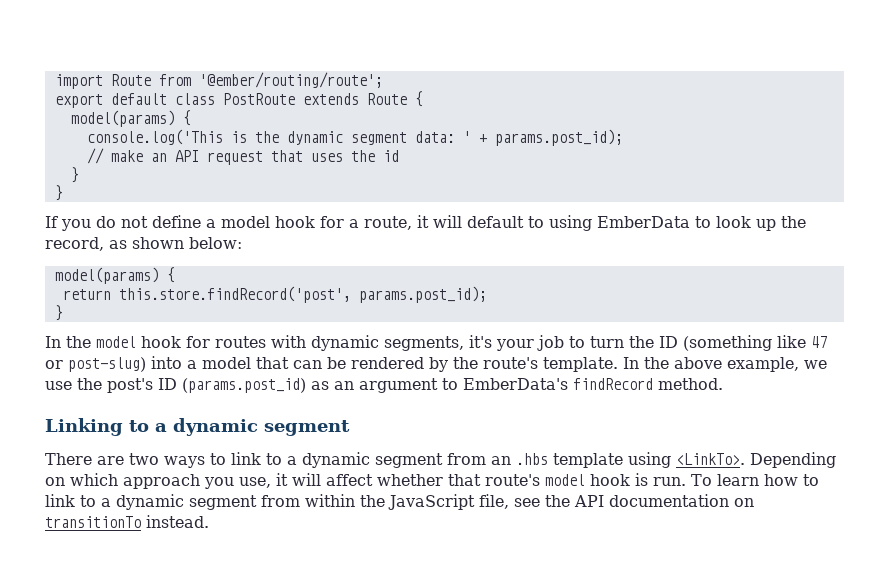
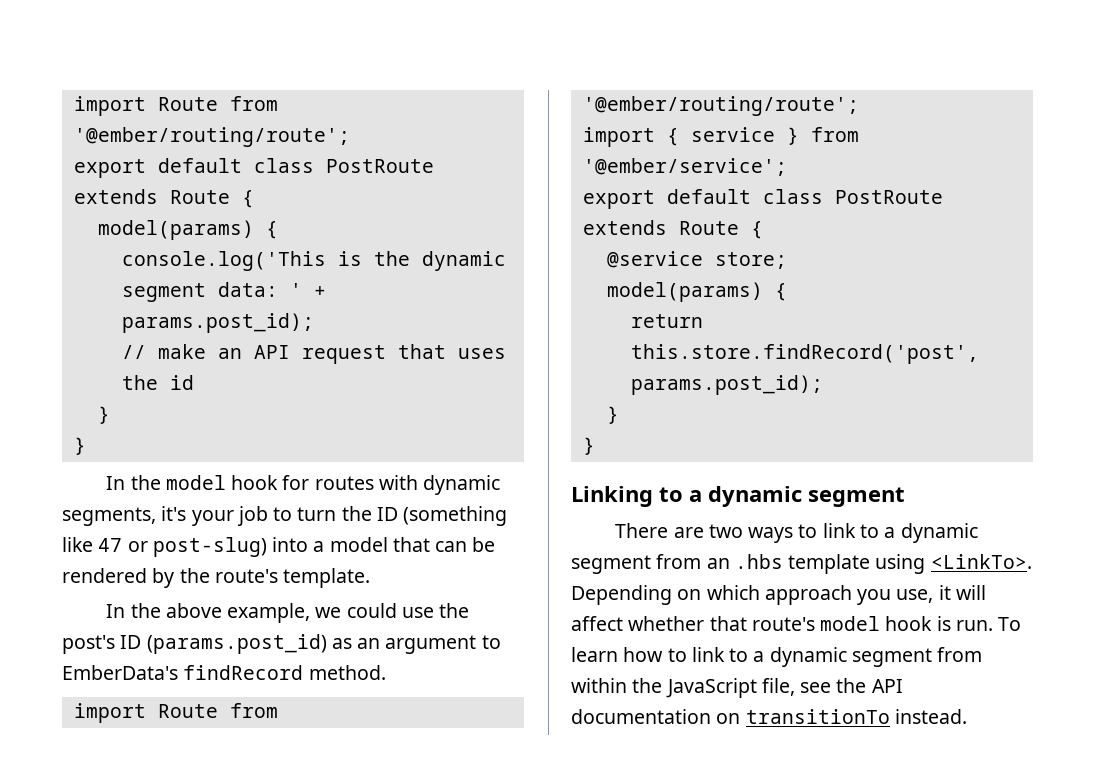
- If you do not define a model hook for a route, it will default to using EmberData to look up the record, as shown below:
- model(params) {
- return this.store.findRecord('post', params.post_id);
- }
- In the model hook for routes with dynamic segments, it's your job to turn the ID (something like 47 or post-slug) into a model that can be rendered by the route's template. In the above example, we use the post's ID (params.post_id) as an argument to EmberData's findRecord method.
+ In the model hook for routes with dynamic segments, it's your job to turn the ID (something like 47 or post-slug) into a model that can be rendered by the route's template.
+ In the above example, we could use the post's ID (params.post_id) as an argument to EmberData's findRecord method.
+ import Route from '@ember/routing/route';
+ import { service } from '@ember/service';
+ export default class PostRoute extends Route {
+ @service store;
+ model(params) {
+ return this.store.findRecord('post', params.post_id);
+ }
+ }

